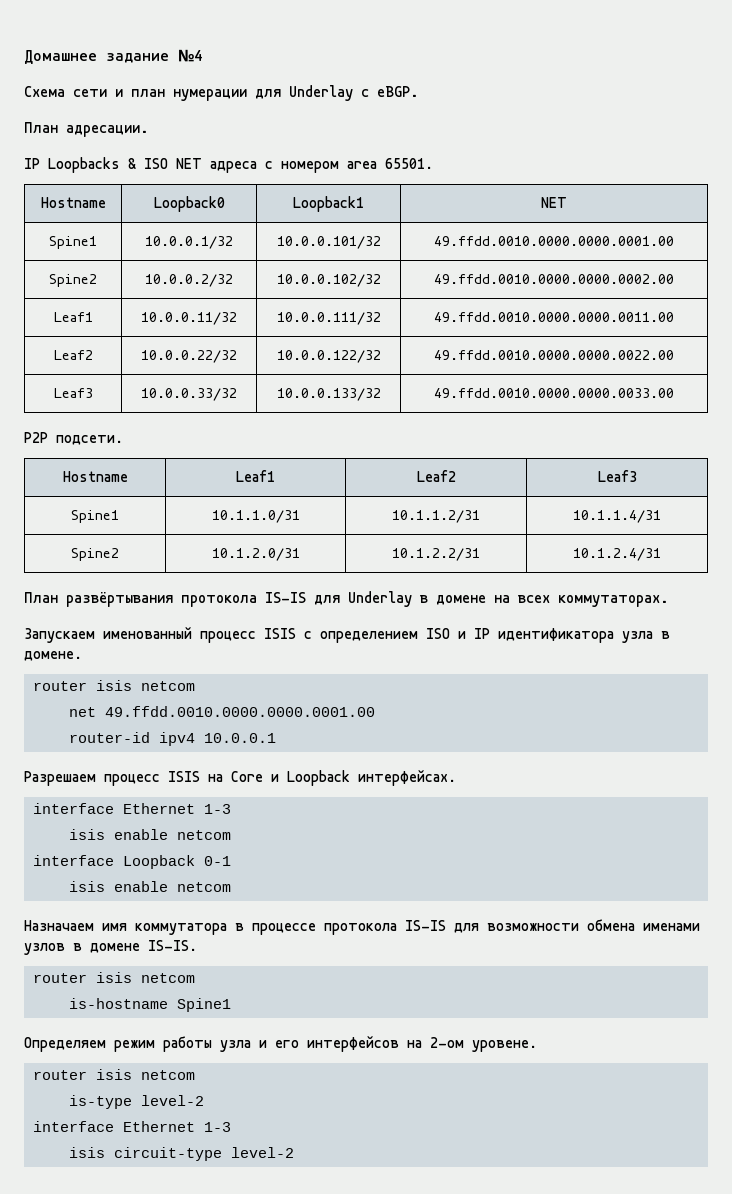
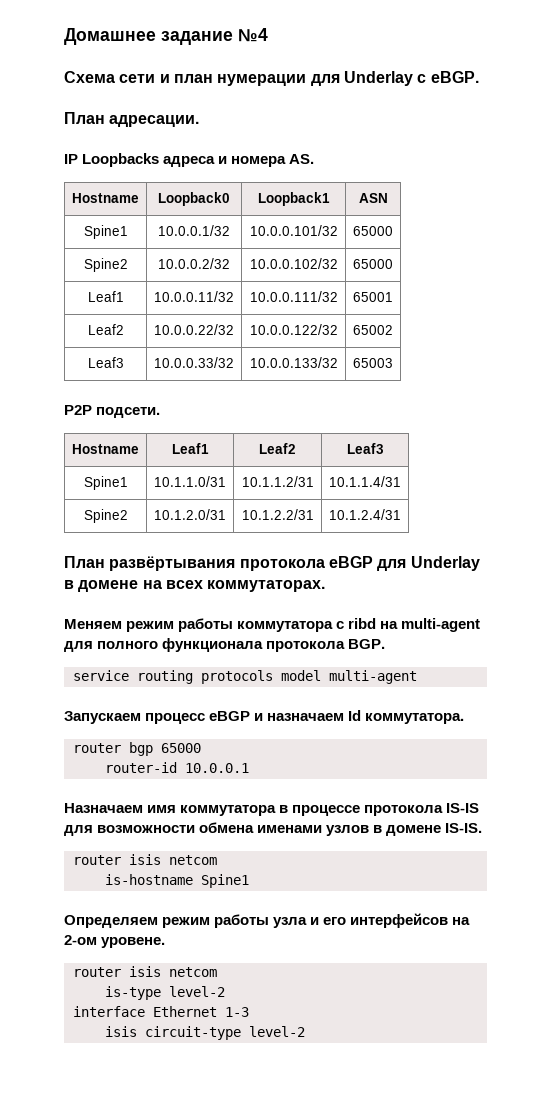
- IP Loopbacks & ISO NET адреса c номером area 65501.
+ IP Loopbacks адреса и номера AS.
- Hostname | Loopback0 | Loopback1 | NET
+ Hostname | Loopback0 | Loopback1 | ASN
- Spine1 | 10.0.0.1/32 | 10.0.0.101/32 | 49.ffdd.0010.0000.0000.0001.00
+ Spine1 | 10.0.0.1/32 | 10.0.0.101/32 | 65000
- Spine2 | 10.0.0.2/32 | 10.0.0.102/32 | 49.ffdd.0010.0000.0000.0002.00
+ Spine2 | 10.0.0.2/32 | 10.0.0.102/32 | 65000
- Leaf1 | 10.0.0.11/32 | 10.0.0.111/32 | 49.ffdd.0010.0000.0000.0011.00
+ Leaf1 | 10.0.0.11/32 | 10.0.0.111/32 | 65001
- Leaf2 | 10.0.0.22/32 | 10.0.0.122/32 | 49.ffdd.0010.0000.0000.0022.00
+ Leaf2 | 10.0.0.22/32 | 10.0.0.122/32 | 65002
- Leaf3 | 10.0.0.33/32 | 10.0.0.133/32 | 49.ffdd.0010.0000.0000.0033.00
+ Leaf3 | 10.0.0.33/32 | 10.0.0.133/32 | 65003
- План развёртывания протокола IS-IS для Underlay в домене на всех коммутаторах.
+ План развёртывания протокола eBGP для Underlay в домене на всех коммутаторах.
- Запускаем именованный процесс ISIS с определением ISO и IP идентификатора узла в домене.
- router isis netcom
- net 49.ffdd.0010.0000.0000.0001.00
+ Меняем режим работы коммутатора с ribd на multi-agent для полного функционала протокола BGP.
+ service routing protocols model multi-agent
+ Запускаем процесс eBGP и назначаем Id коммутатора.
+ router bgp 65000
- router-id ipv4 10.0.0.1
+ router-id 10.0.0.1
- Разрешаем процесс ISIS на Core и Loopback интерфейсах.
- interface Ethernet 1-3
- isis enable netcom
- interface Loopback 0-1
- isis enable netcom

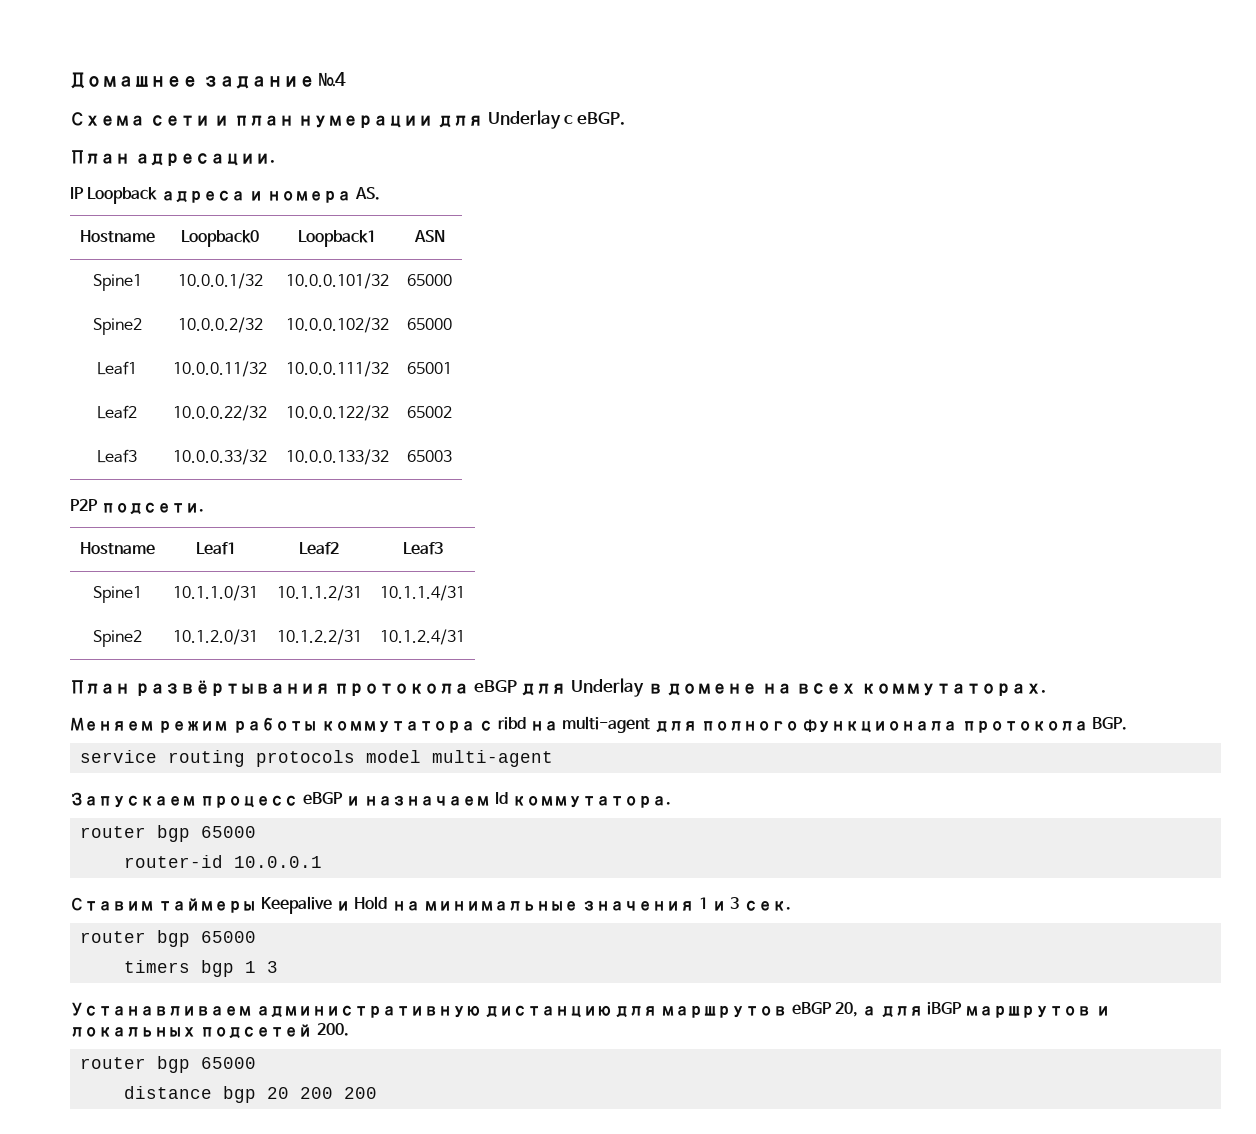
- IP Loopbacks адреса и номера AS.
+ IP Loopback адреса и номера AS.
- Назначаем имя коммутатора в процессе протокола IS-IS для возможности обмена именами узлов в домене IS-IS.
- router isis netcom
- is-hostname Spine1
- Определяем режим работы узла и его интерфейсов на 2-ом уровене.
- router isis netcom
- is-type level-2
- interface Ethernet 1-3
- isis circuit-type level-2
+ Ставим таймеры Keepalive и Hold на минимальные значения 1 и 3 сек.
+ router bgp 65000
+ timers bgp 1 3
+ Устанавливаем административную дистанцию для маршрутов eBGP 20, а для iBGP маршрутов и локальных подсетей 200.
+ router bgp 65000
+ distance bgp 20 200 200

